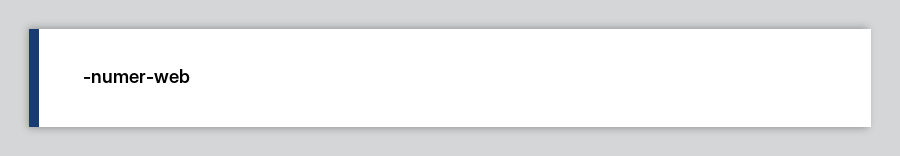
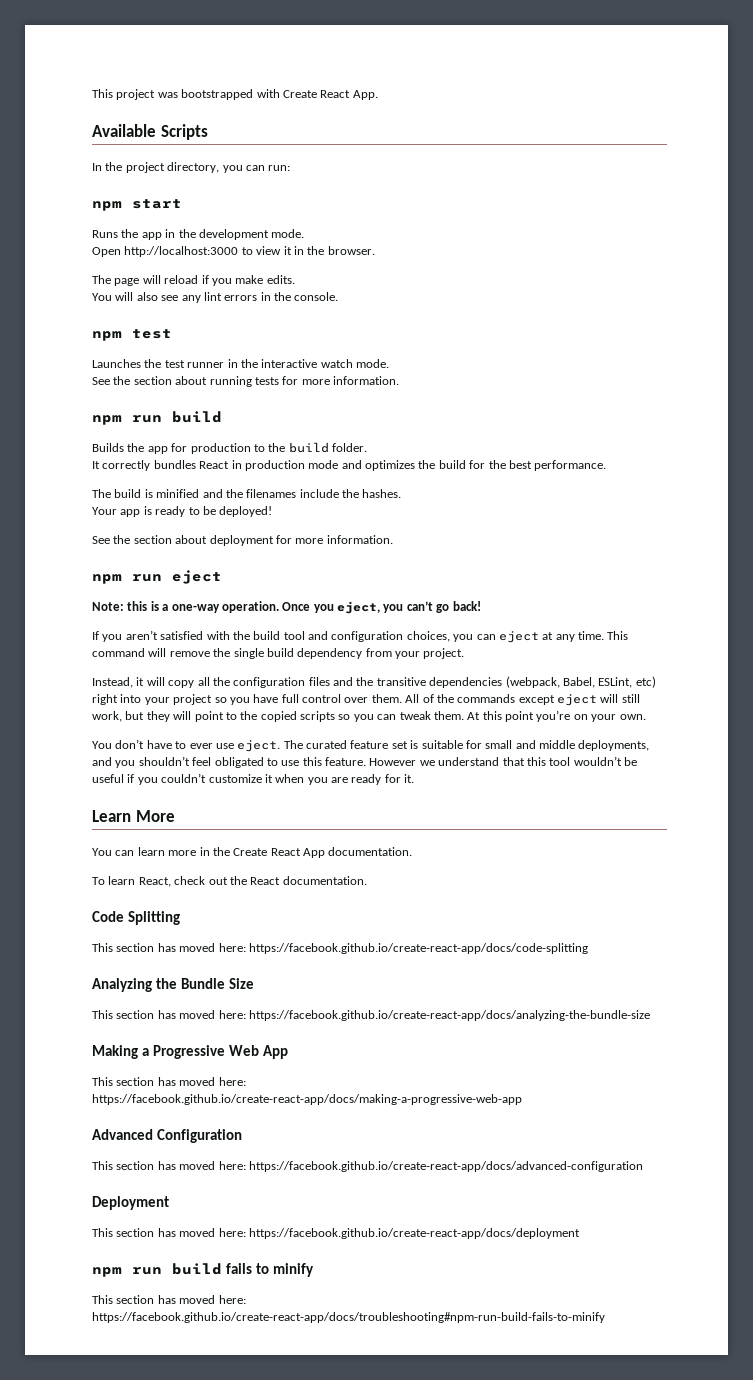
- -numer-web
+ This project was bootstrapped with Create React App.
+ Available Scripts
+ In the project directory, you can run:
+ npm start
+ Runs the app in the development mode.
+ Open http://localhost:3000 to view it in the browser.
+ The page will reload if you make edits.
+ You will also see any lint errors in the console.
+ npm test
+ Launches the test runner in the interactive watch mode.
+ See the section about running tests for more information.
+ npm run build
+ Builds the app for production to the build folder.
+ It correctly bundles React in production mode and optimizes the build for the best performance.
+ The build is minified and the filenames include the hashes.
+ Your app is ready to be deployed!
+ See the section about deployment for more information.
+ npm run eject
+ Note: this is a one-way operation. Once you eject, you can’t go back!
+ If you aren’t satisfied with the build tool and configuration choices, you can eject at any time. This command will remove the single build dependency from your project.
+ Instead, it will copy all the configuration files and the transitive dependencies (webpack, Babel, ESLint, etc) right into your project so you have full control over them. All of the commands except eject will still work, but they will point to the copied scripts so you can tweak them. At this point you’re on your own.
+ You don’t have to ever use eject. The curated feature set is suitable for small and middle deployments, and you shouldn’t feel obligated to use this feature. However we understand that this tool wouldn’t be useful if you couldn’t customize it when you are ready for it.
+ Learn More
+ You can learn more in the Create React App documentation.
+ To learn React, check out the React documentation.
+ Code Splitting
+ This section has moved here: https://facebook.github.io/create-react-app/docs/code-splitting
+ Analyzing the Bundle Size
+ This section has moved here: https://facebook.github.io/create-react-app/docs/analyzing-the-bundle-size
+ Making a Progressive Web App
+ This section has moved here: https://facebook.github.io/create-react-app/docs/making-a-progressive-web-app
+ Advanced Configuration
+ This section has moved here: https://facebook.github.io/create-react-app/docs/advanced-configuration
+ Deployment
+ This section has moved here: https://facebook.github.io/create-react-app/docs/deployment
+ npm run build fails to minify
+ This section has moved here: https://facebook.github.io/create-react-app/docs/troubleshooting#npm-run-build-fails-to-minify

